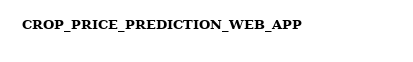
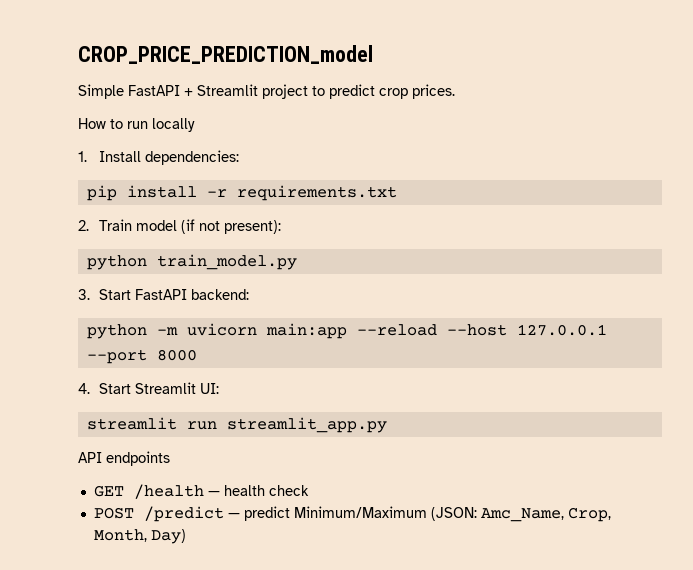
- CROP_PRICE_PREDICTION_WEB_APP
+ CROP_PRICE_PREDICTION_model
+ Simple FastAPI + Streamlit project to predict crop prices.
+ How to run locally
+ 1. Install dependencies:
+ pip install -r requirements.txt
+ 2. Train model (if not present):
+ python train_model.py
+ 3. Start FastAPI backend:
+ python -m uvicorn main:app --reload --host 127.0.0.1 --port 8000
+ 4. Start Streamlit UI:
+ streamlit run streamlit_app.py
+ API endpoints
+ GET /health — health check
+ POST /predict — predict Minimum/Maximum (JSON: Amc_Name, Crop, Month, Day)

